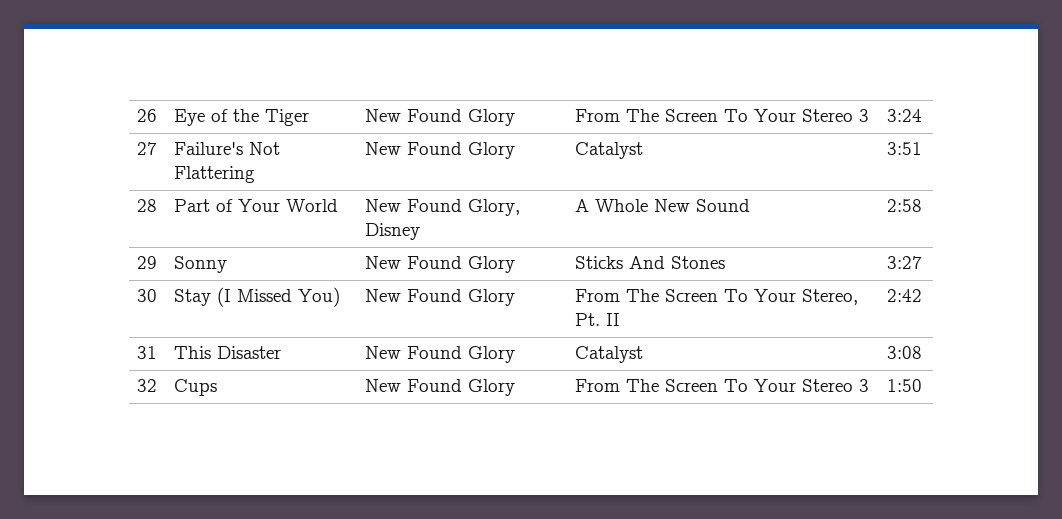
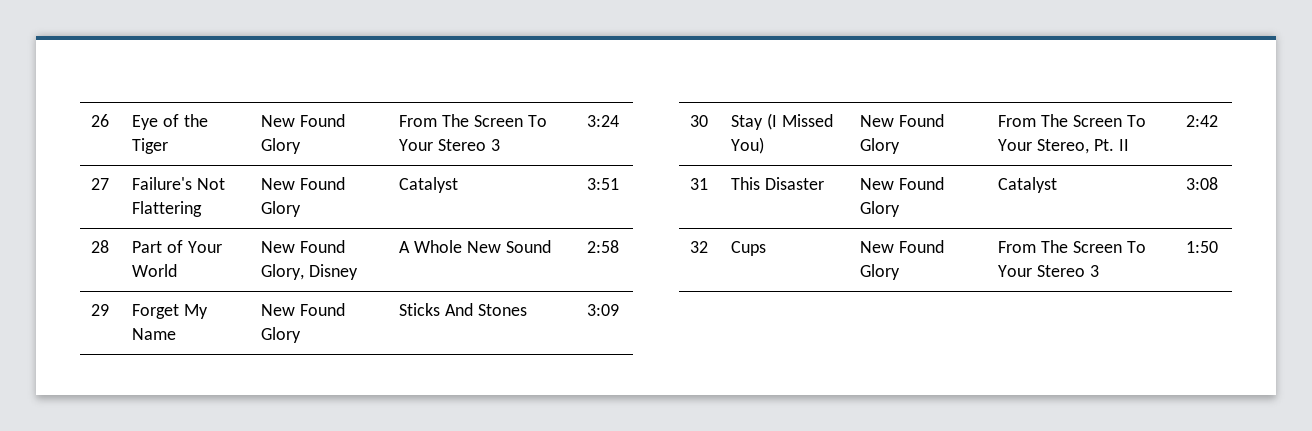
- 29 | Sonny | New Found Glory | Sticks And Stones | 3:27
+ 29 | Forget My Name | New Found Glory | Sticks And Stones | 3:09

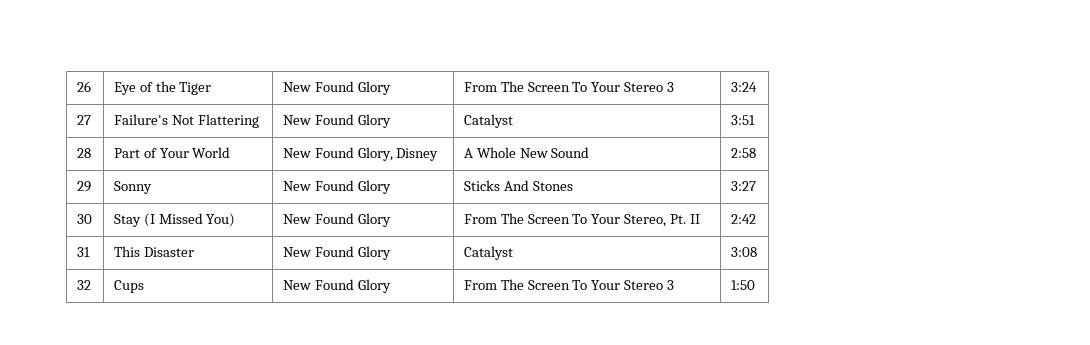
- 29 | Forget My Name | New Found Glory | Sticks And Stones | 3:09
+ 29 | Sonny | New Found Glory | Sticks And Stones | 3:27

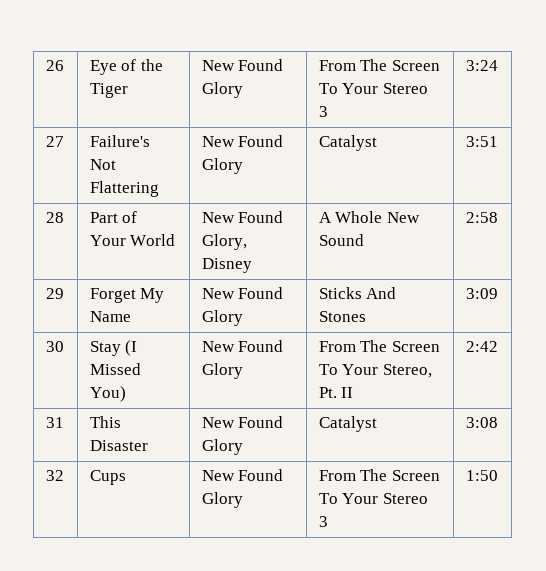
- 29 | Sonny | New Found Glory | Sticks And Stones | 3:27
+ 29 | Forget My Name | New Found Glory | Sticks And Stones | 3:09

